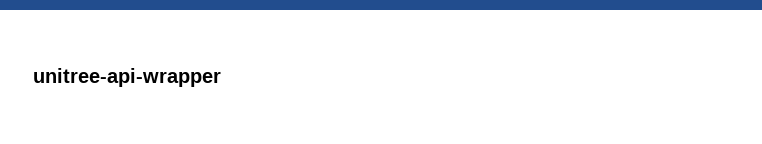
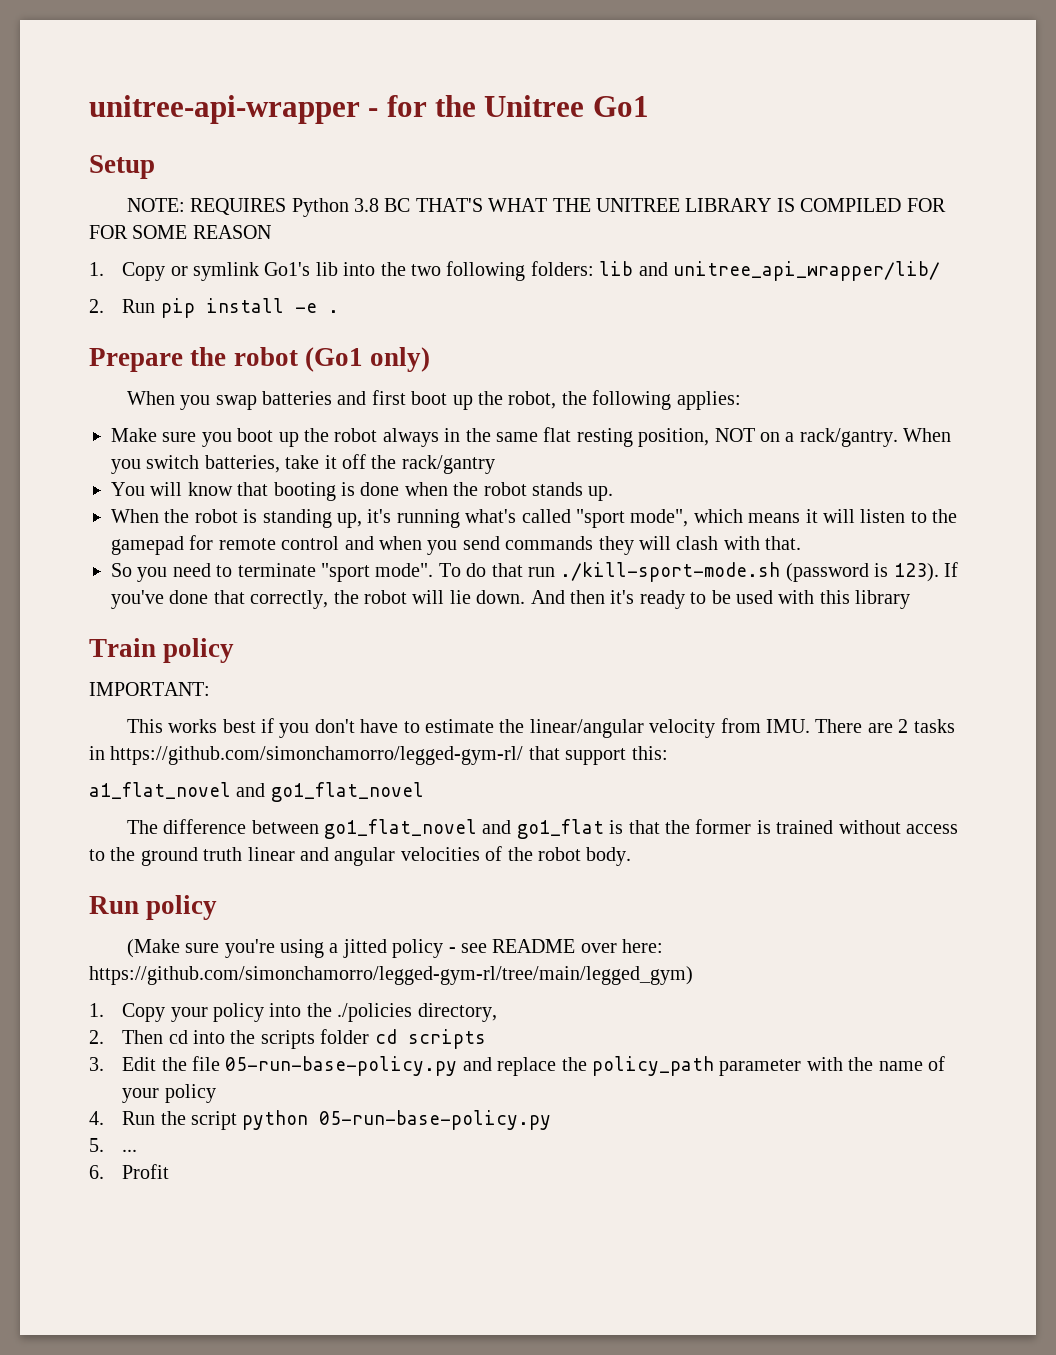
- unitree-api-wrapper
+ unitree-api-wrapper - for the Unitree Go1
+ Setup
+ NOTE: REQUIRES Python 3.8 BC THAT'S WHAT THE UNITREE LIBRARY IS COMPILED FOR FOR SOME REASON
+ 1. Copy or symlink Go1's lib into the two following folders: lib and unitree_api_wrapper/lib/
+ 2. Run pip install -e .
+ Prepare the robot (Go1 only)
+ When you swap batteries and first boot up the robot, the following applies:
+ Make sure you boot up the robot always in the same flat resting position, NOT on a rack/gantry. When you switch batteries, take it off the rack/gantry
+ You will know that booting is done when the robot stands up.
+ When the robot is standing up, it's running what's called "sport mode", which means it will listen to the gamepad for remote control and when you send commands they will clash with that.
+ So you need to terminate "sport mode". To do that run ./kill-sport-mode.sh (password is 123). If you've done that correctly, the robot will lie down. And then it's ready to be used with this library
+ Train policy
+ IMPORTANT:
+ This works best if you don't have to estimate the linear/angular velocity from IMU. There are 2 tasks in https://github.com/simonchamorro/legged-gym-rl/ that support this:
+ a1_flat_novel and go1_flat_novel
+ The difference between go1_flat_novel and go1_flat is that the former is trained without access to the ground truth linear and angular velocities of the robot body.
+ Run policy
+ (Make sure you're using a jitted policy - see README over here: https://github.com/simonchamorro/legged-gym-rl/tree/main/legged_gym)
+ 1. Copy your policy into the ./policies directory,
+ 2. Then cd into the scripts folder cd scripts
+ 3. Edit the file 05-run-base-policy.py and replace the policy_path parameter with the name of your policy
+ 4. Run the script python 05-run-base-policy.py
+ 5. ...
+ 6. Profit

